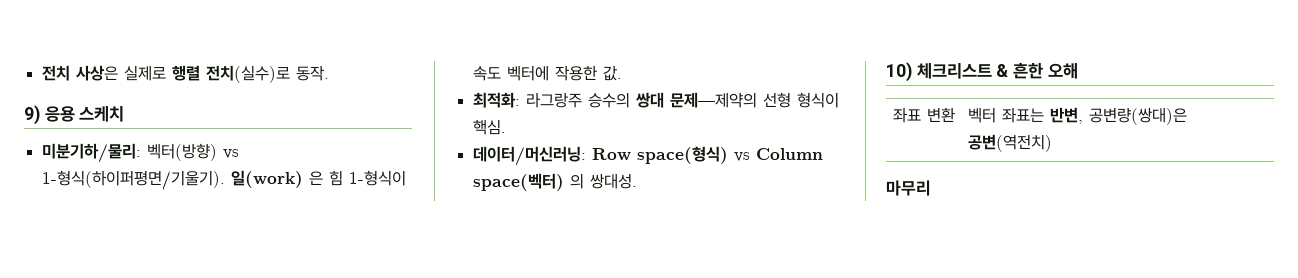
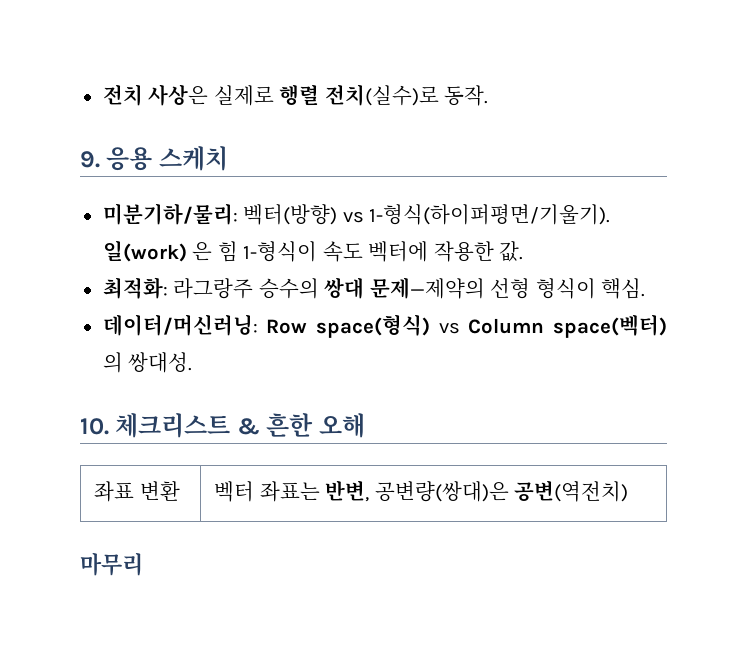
- 9) 응용 스케치
+ 9. 응용 스케치
- 10) 체크리스트 & 흔한 오해
+ 10. 체크리스트 & 흔한 오해

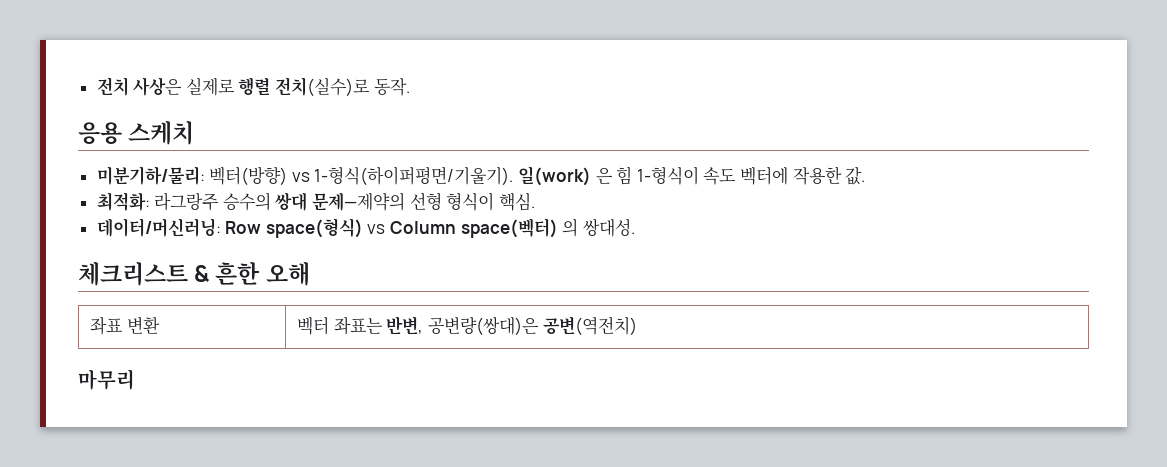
- 9. 응용 스케치
+ 응용 스케치
- 10. 체크리스트 & 흔한 오해
+ 체크리스트 & 흔한 오해

